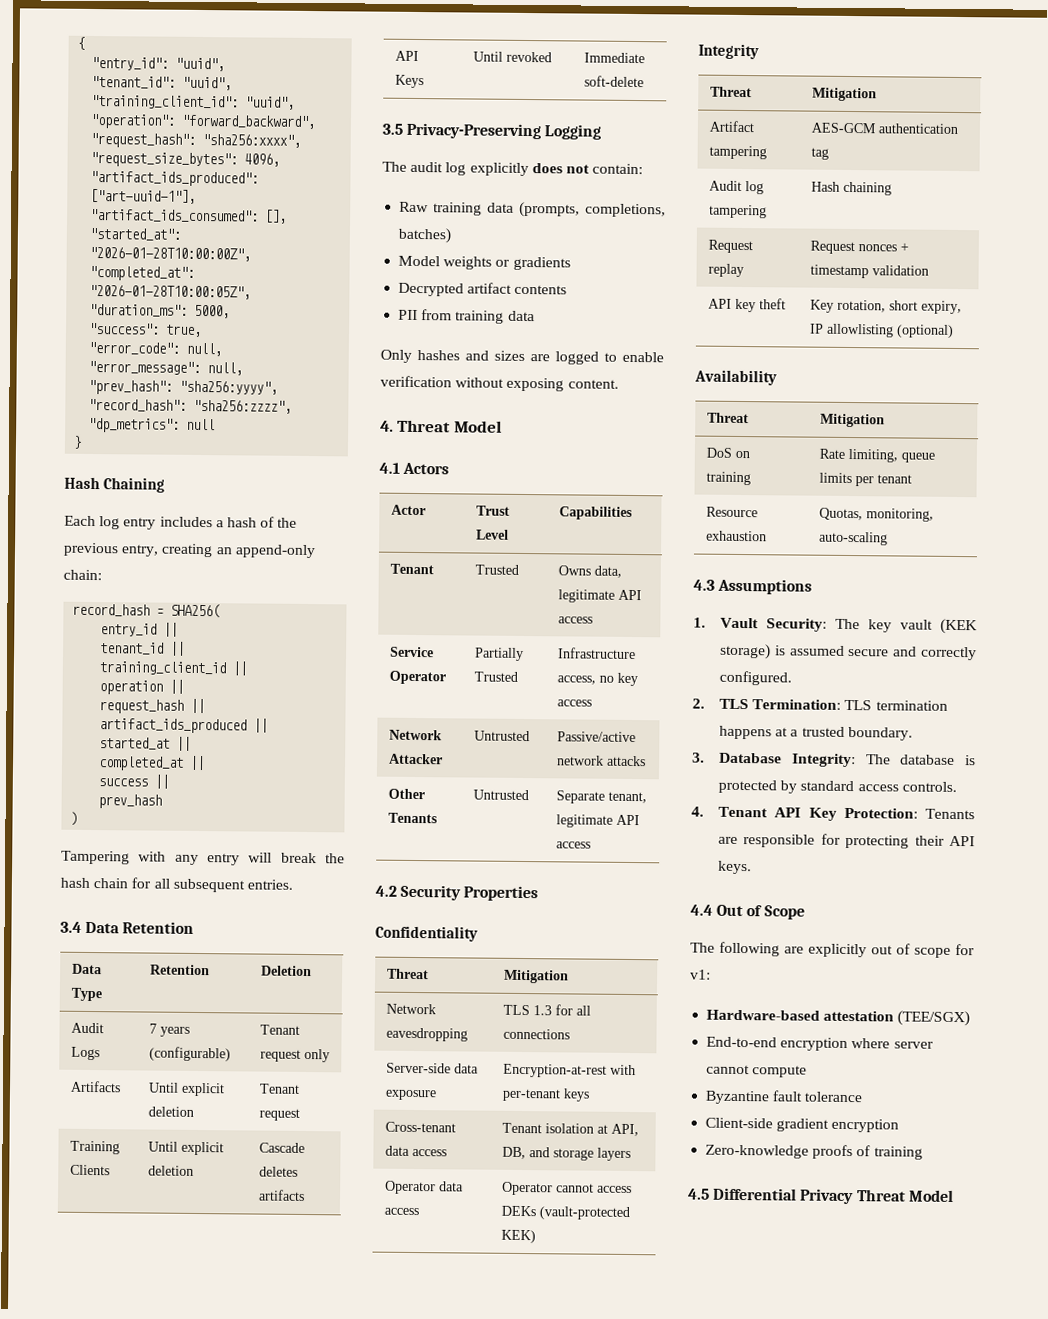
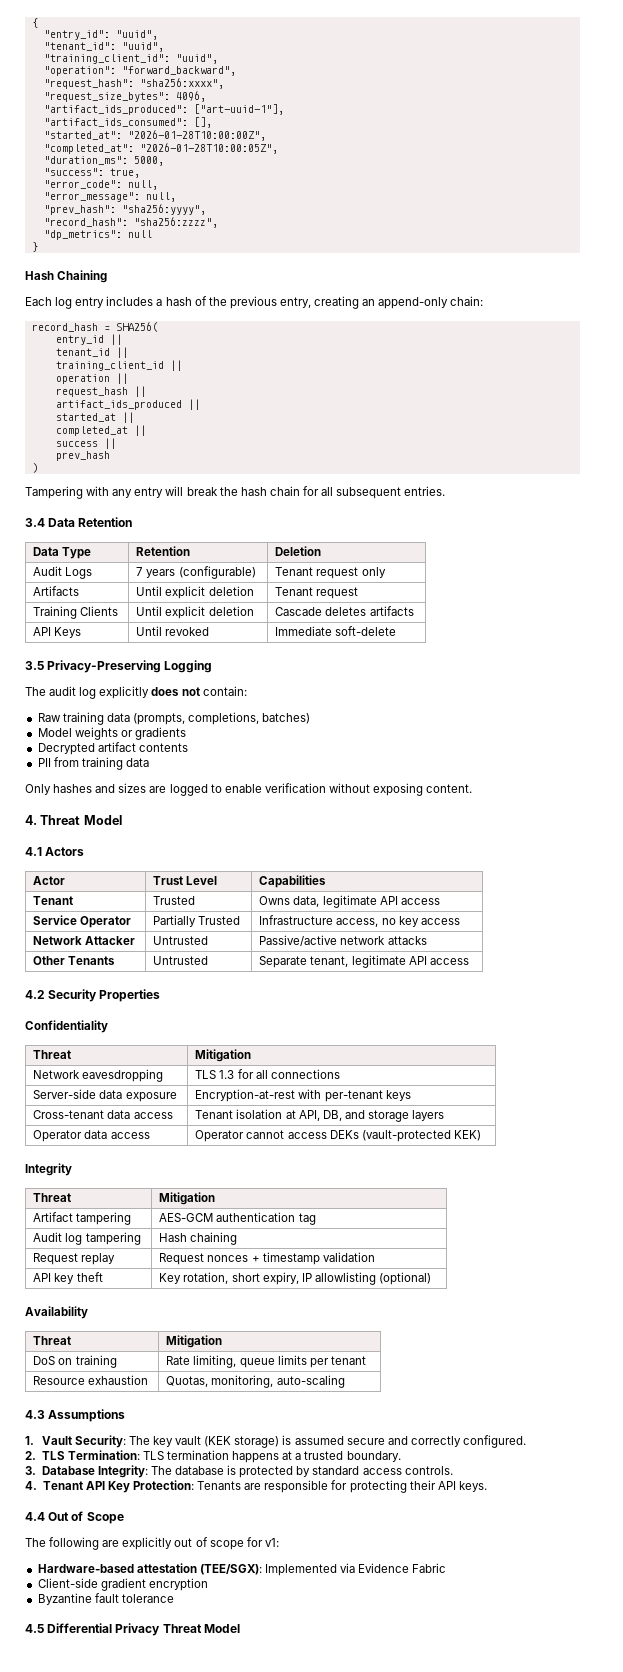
- Hardware-based attestation (TEE/SGX)
- End-to-end encryption where server cannot compute
- Byzantine fault tolerance
+ Hardware-based attestation (TEE/SGX): Implemented via Evidence Fabric
- Zero-knowledge proofs of training
+ Byzantine fault tolerance

